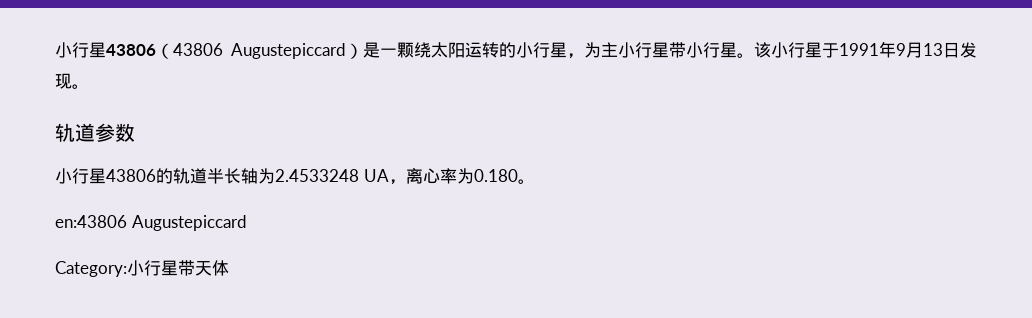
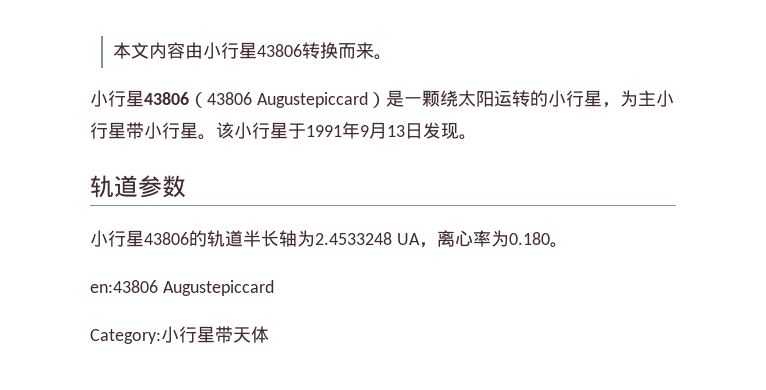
+ 本文内容由小行星43806转换而来。

